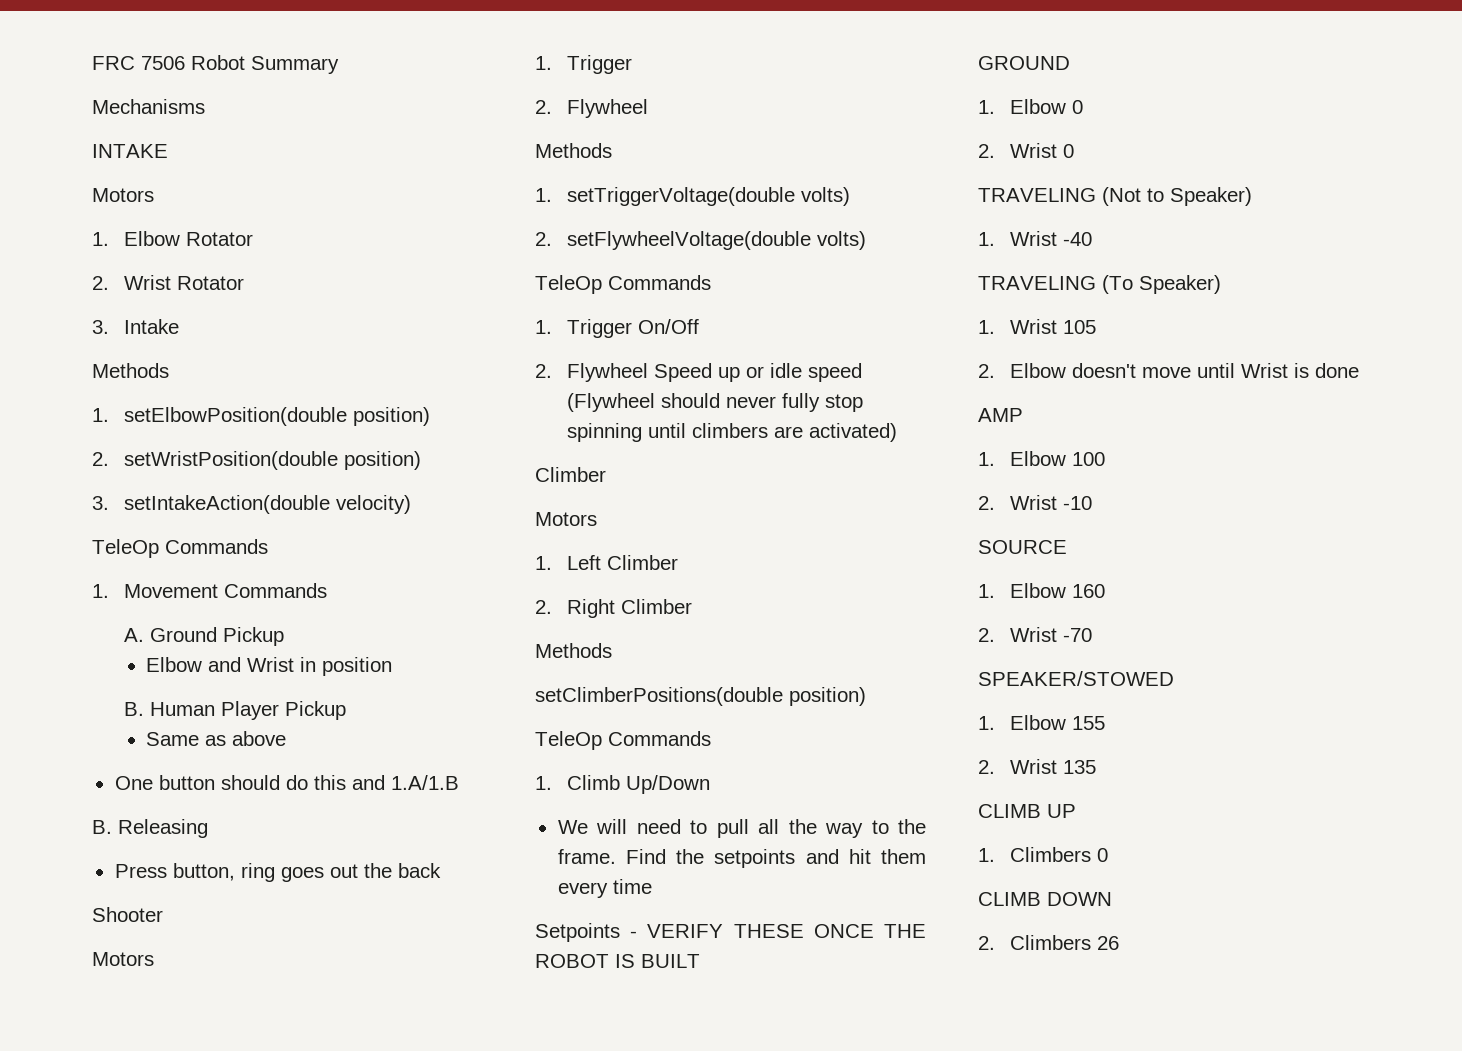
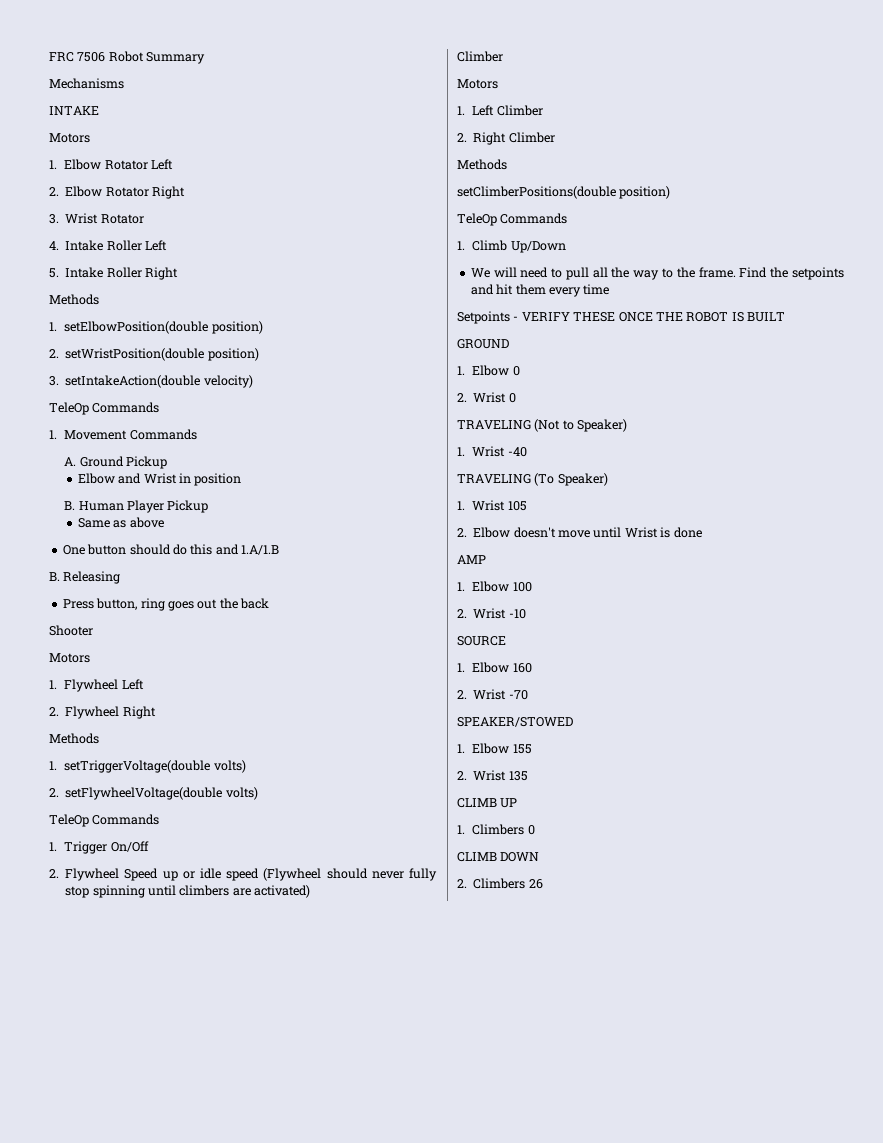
- 1. Elbow Rotator
- 2. Wrist Rotator
+ 1. Elbow Rotator Left
+ 2. Elbow Rotator Right
+ 3. Wrist Rotator
- 3. Intake
+ 4. Intake Roller Left
+ 5. Intake Roller Right
  Shooter
  Motors
- 1. Trigger
- 2. Flywheel
+ 1. Flywheel Left
+ 2. Flywheel Right

